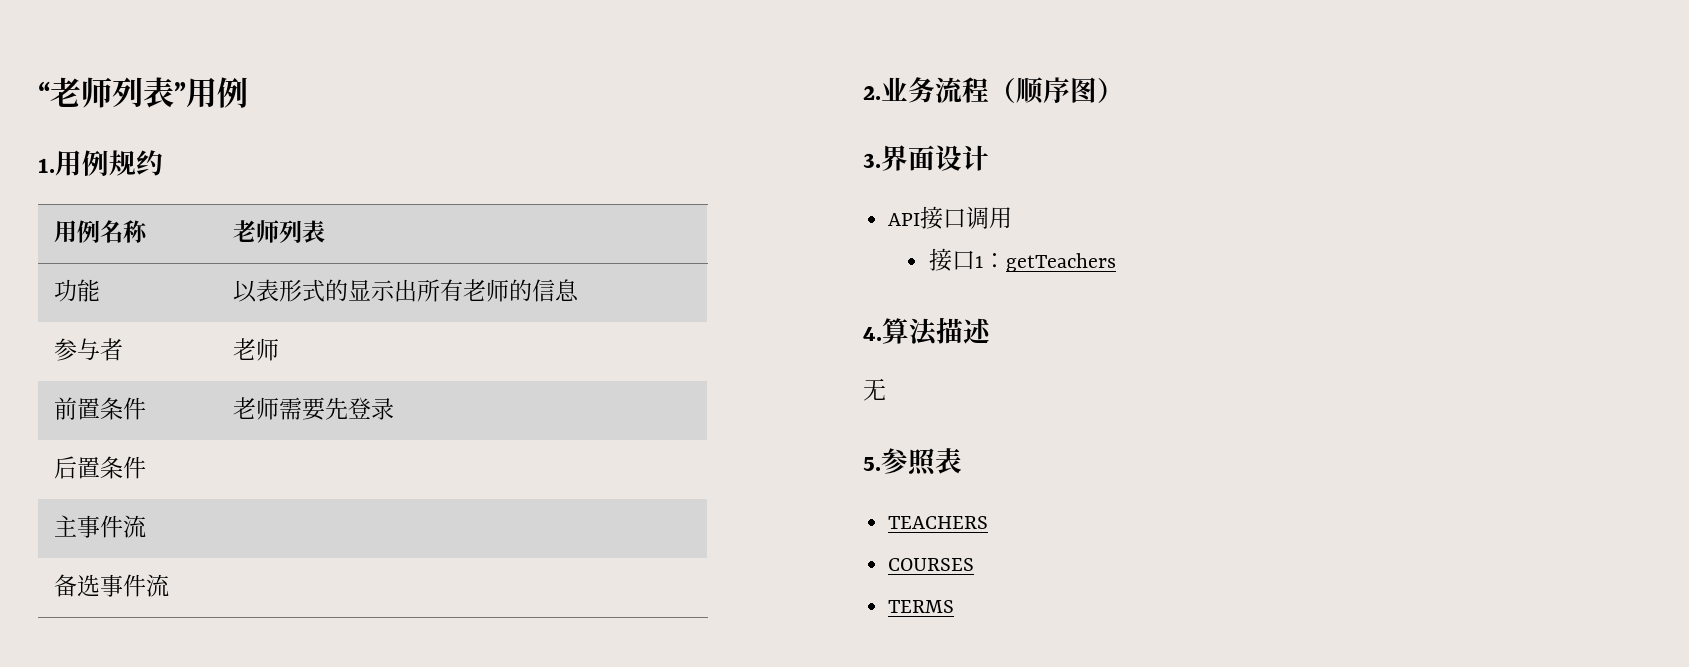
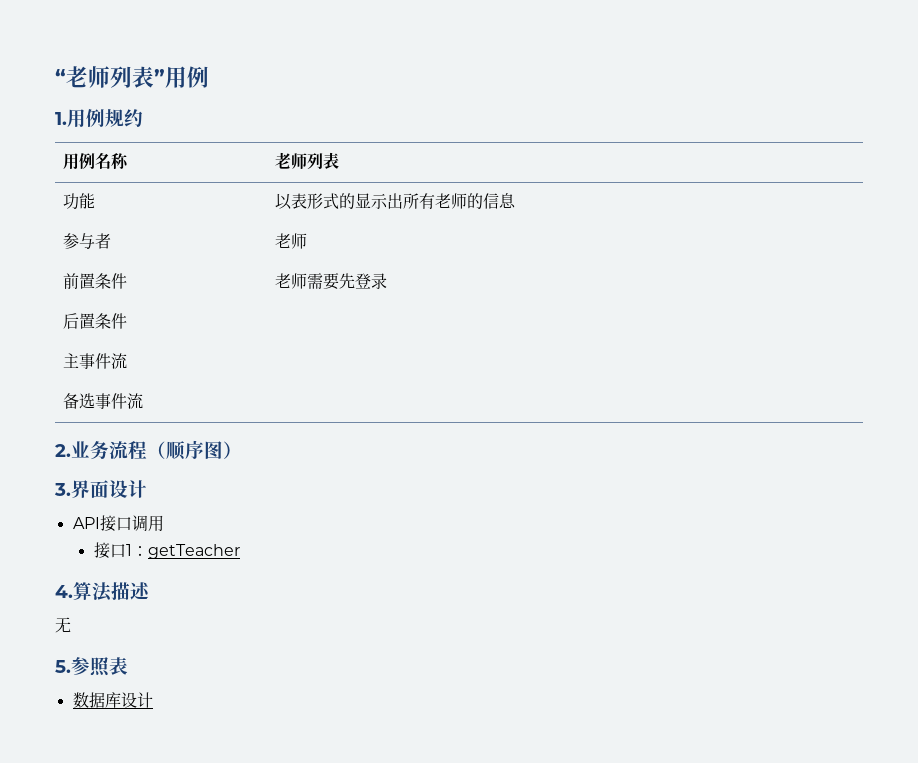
- 接口1：getTeachers
+ 接口1：getTeacher
- TEACHERS
- COURSES
- TERMS
+ 数据库设计

